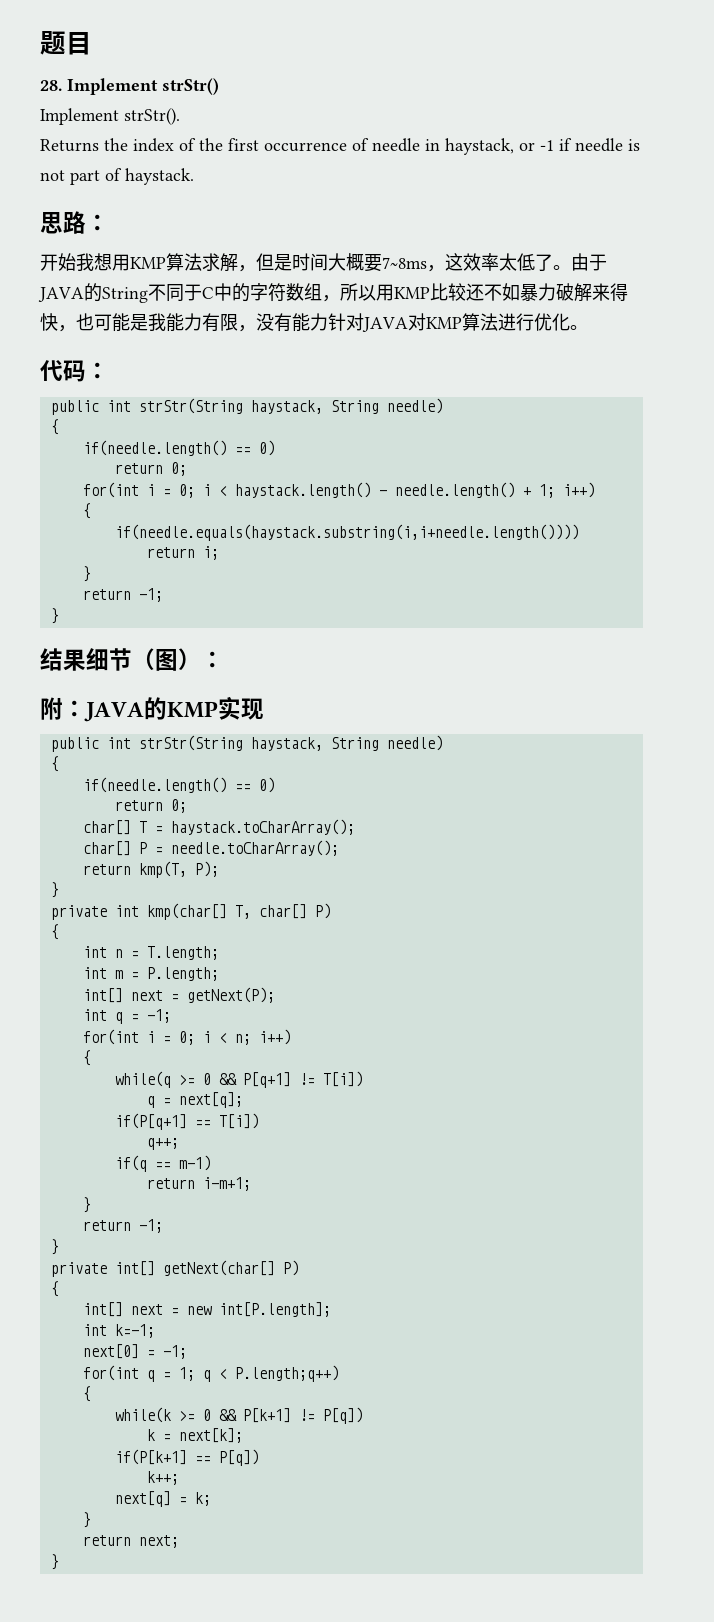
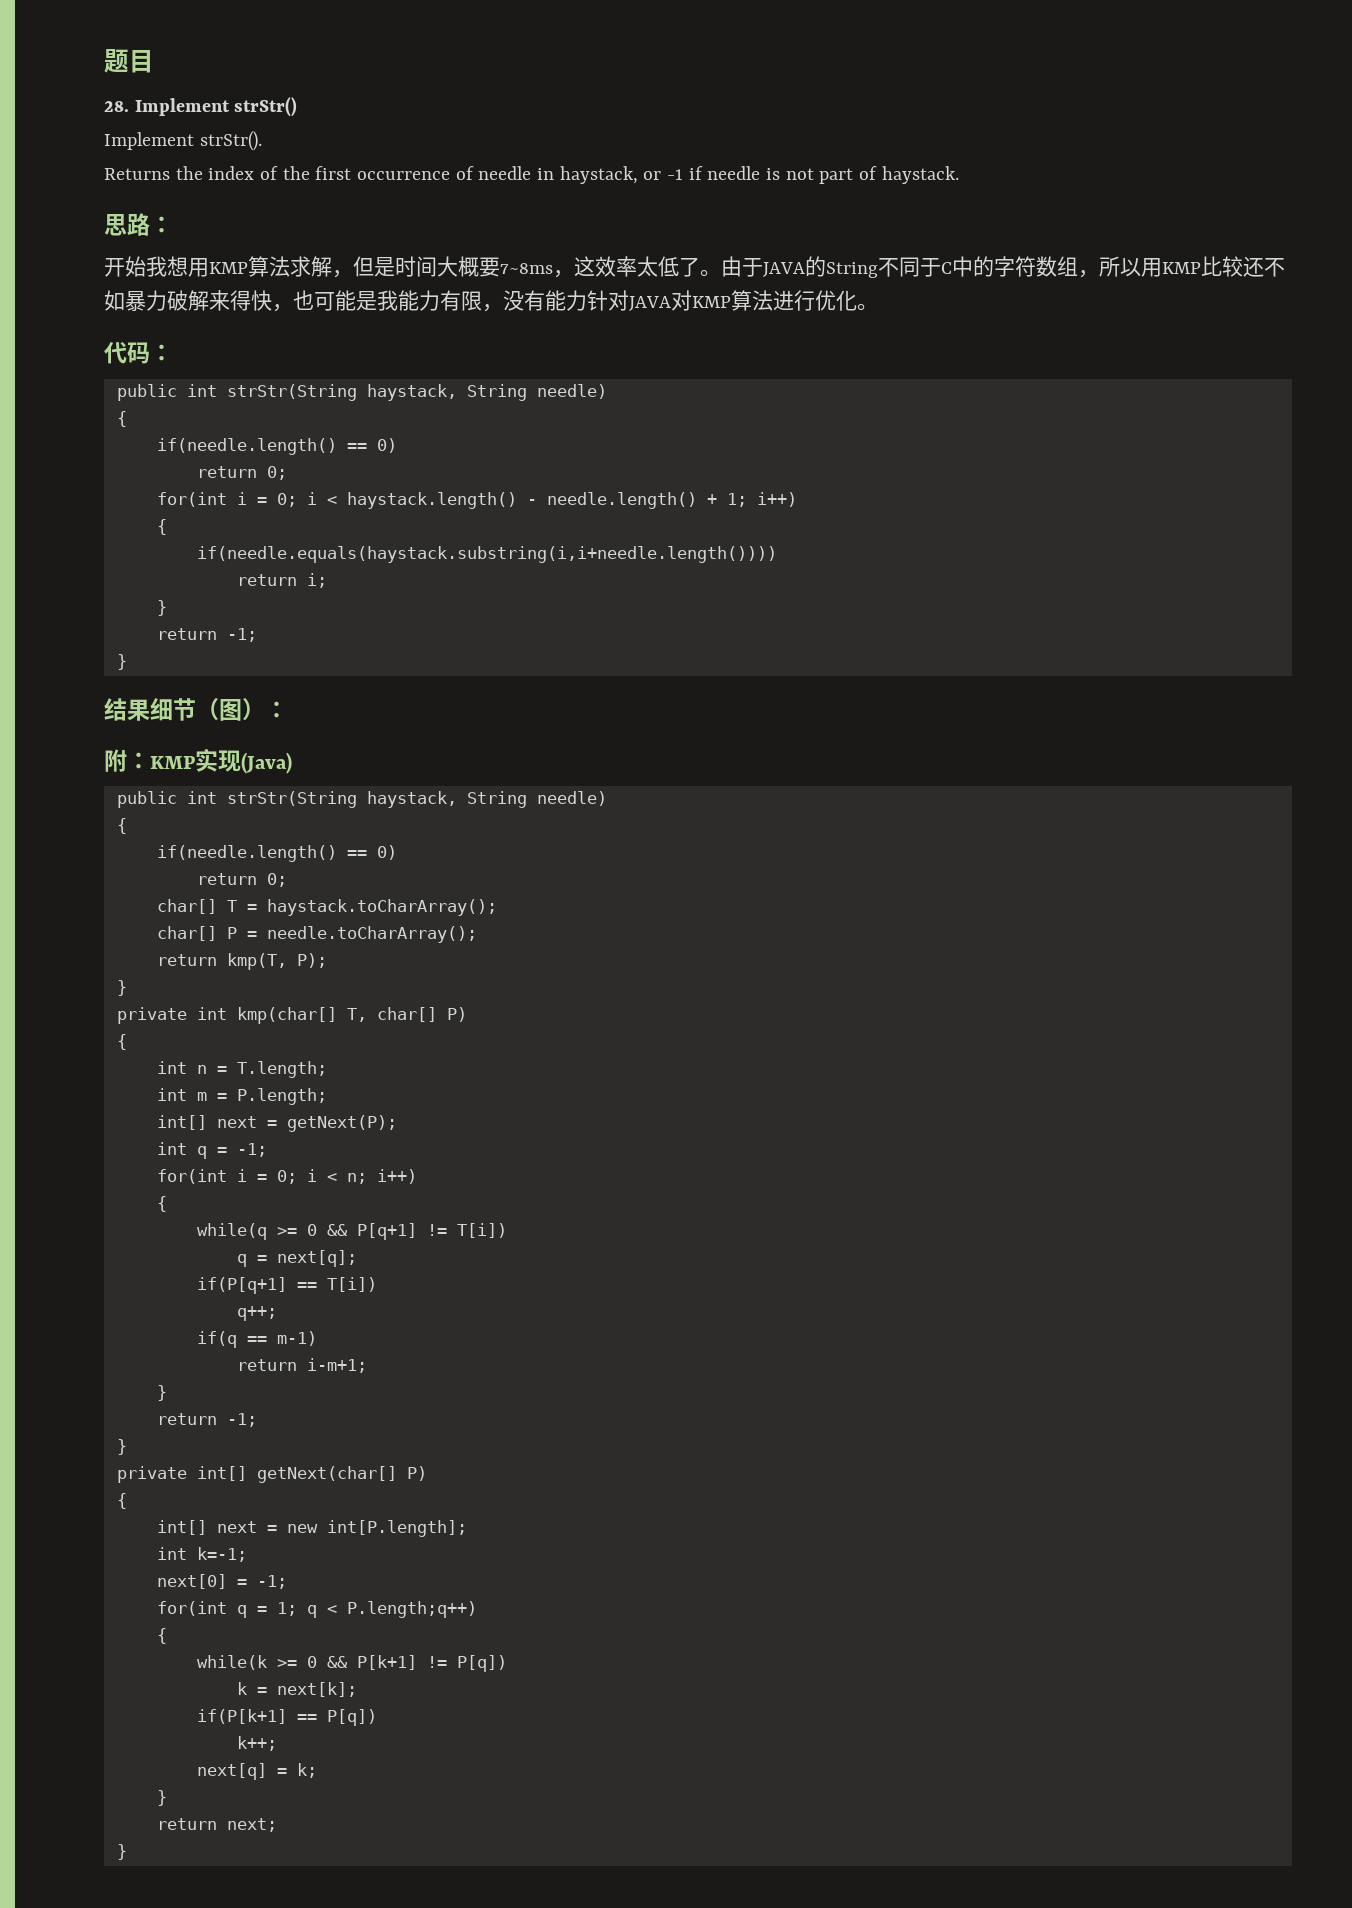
- 附：JAVA的KMP实现
+ 附：KMP实现(Java)

